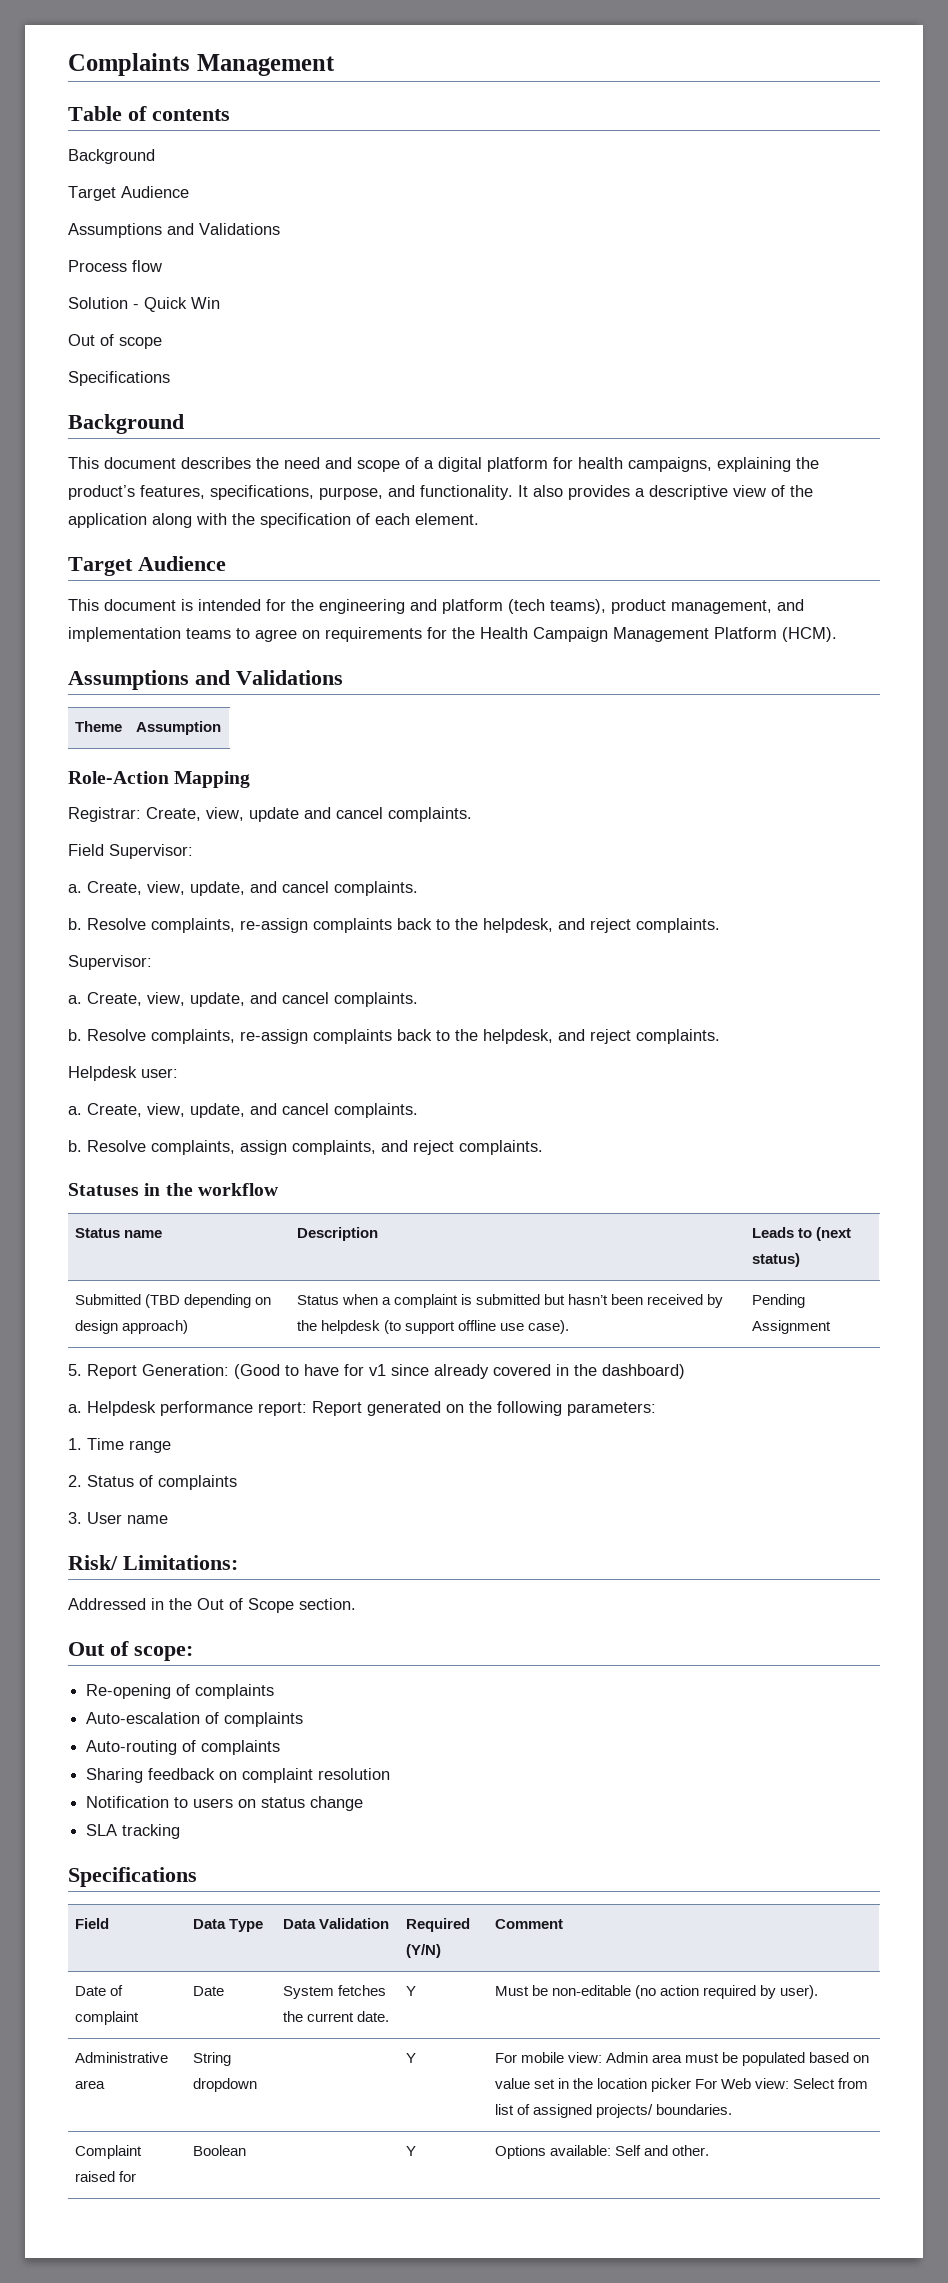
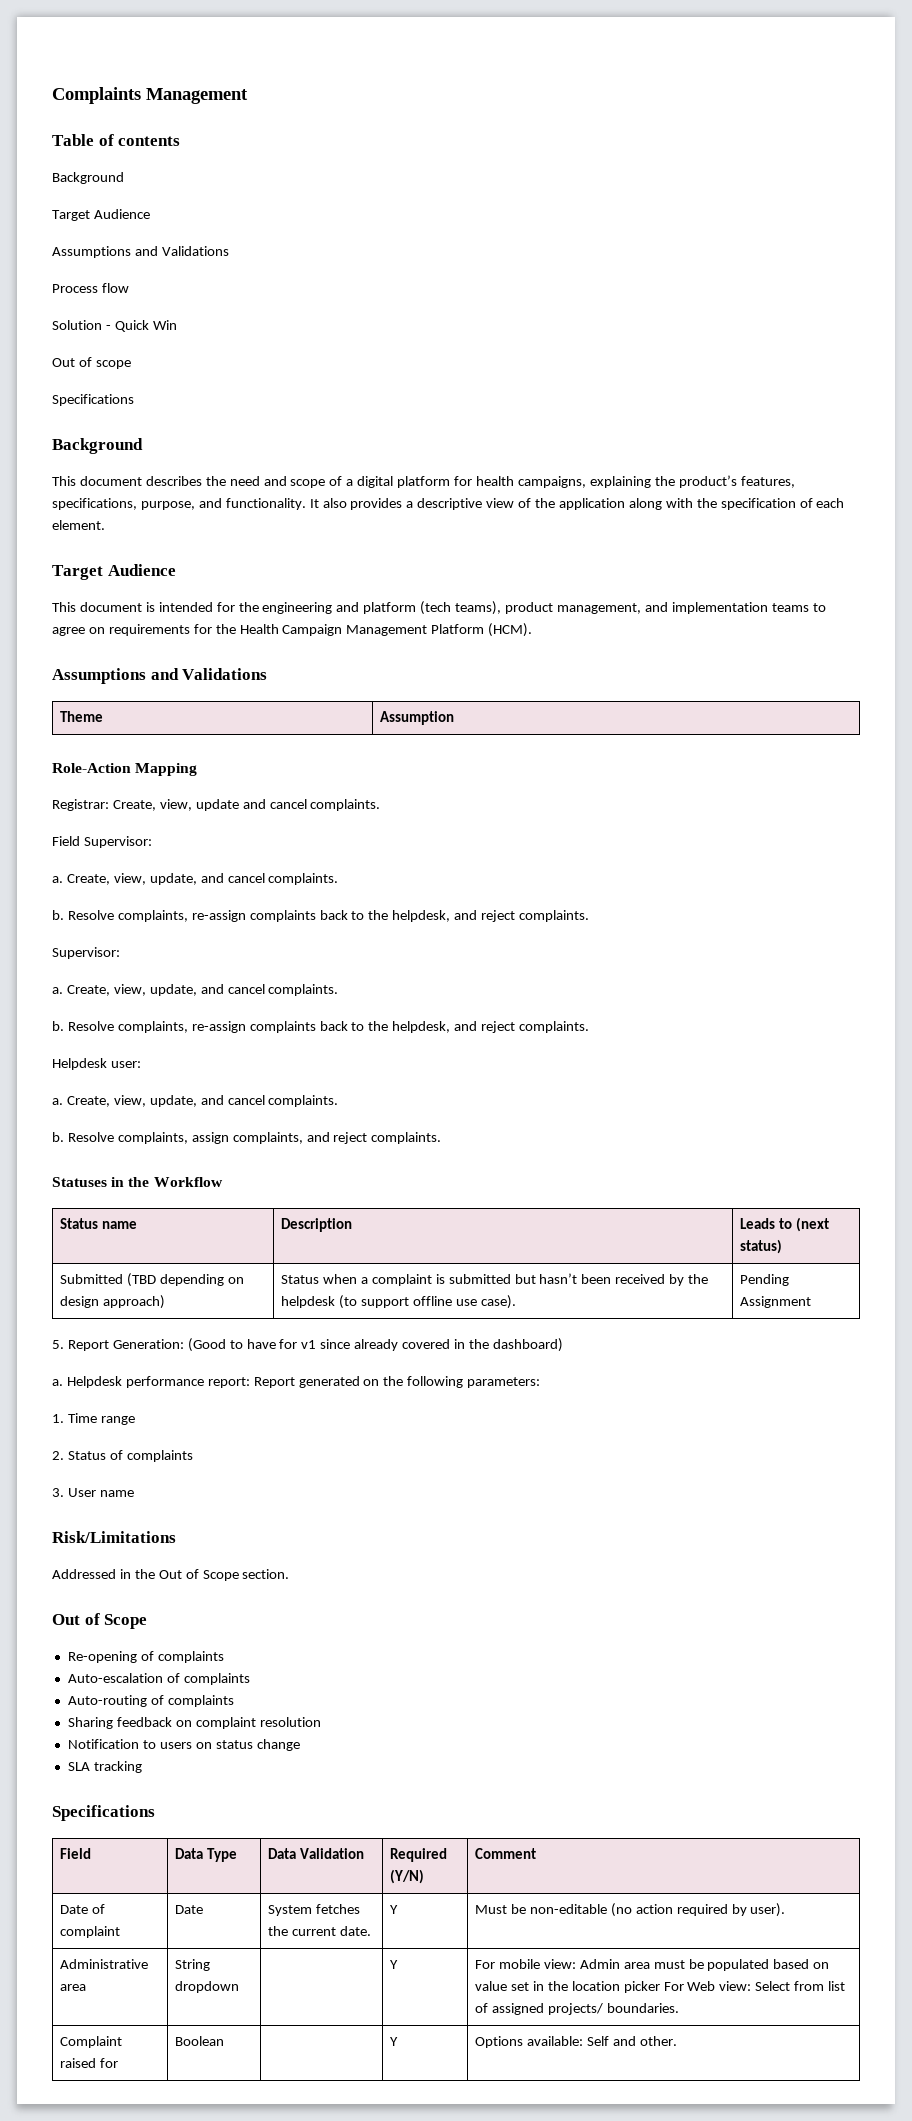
- Statuses in the workflow
+ Statuses in the Workflow
- Risk/ Limitations:
+ Risk/Limitations
  Addressed in the Out of Scope section.
- Out of scope:
+ Out of Scope

